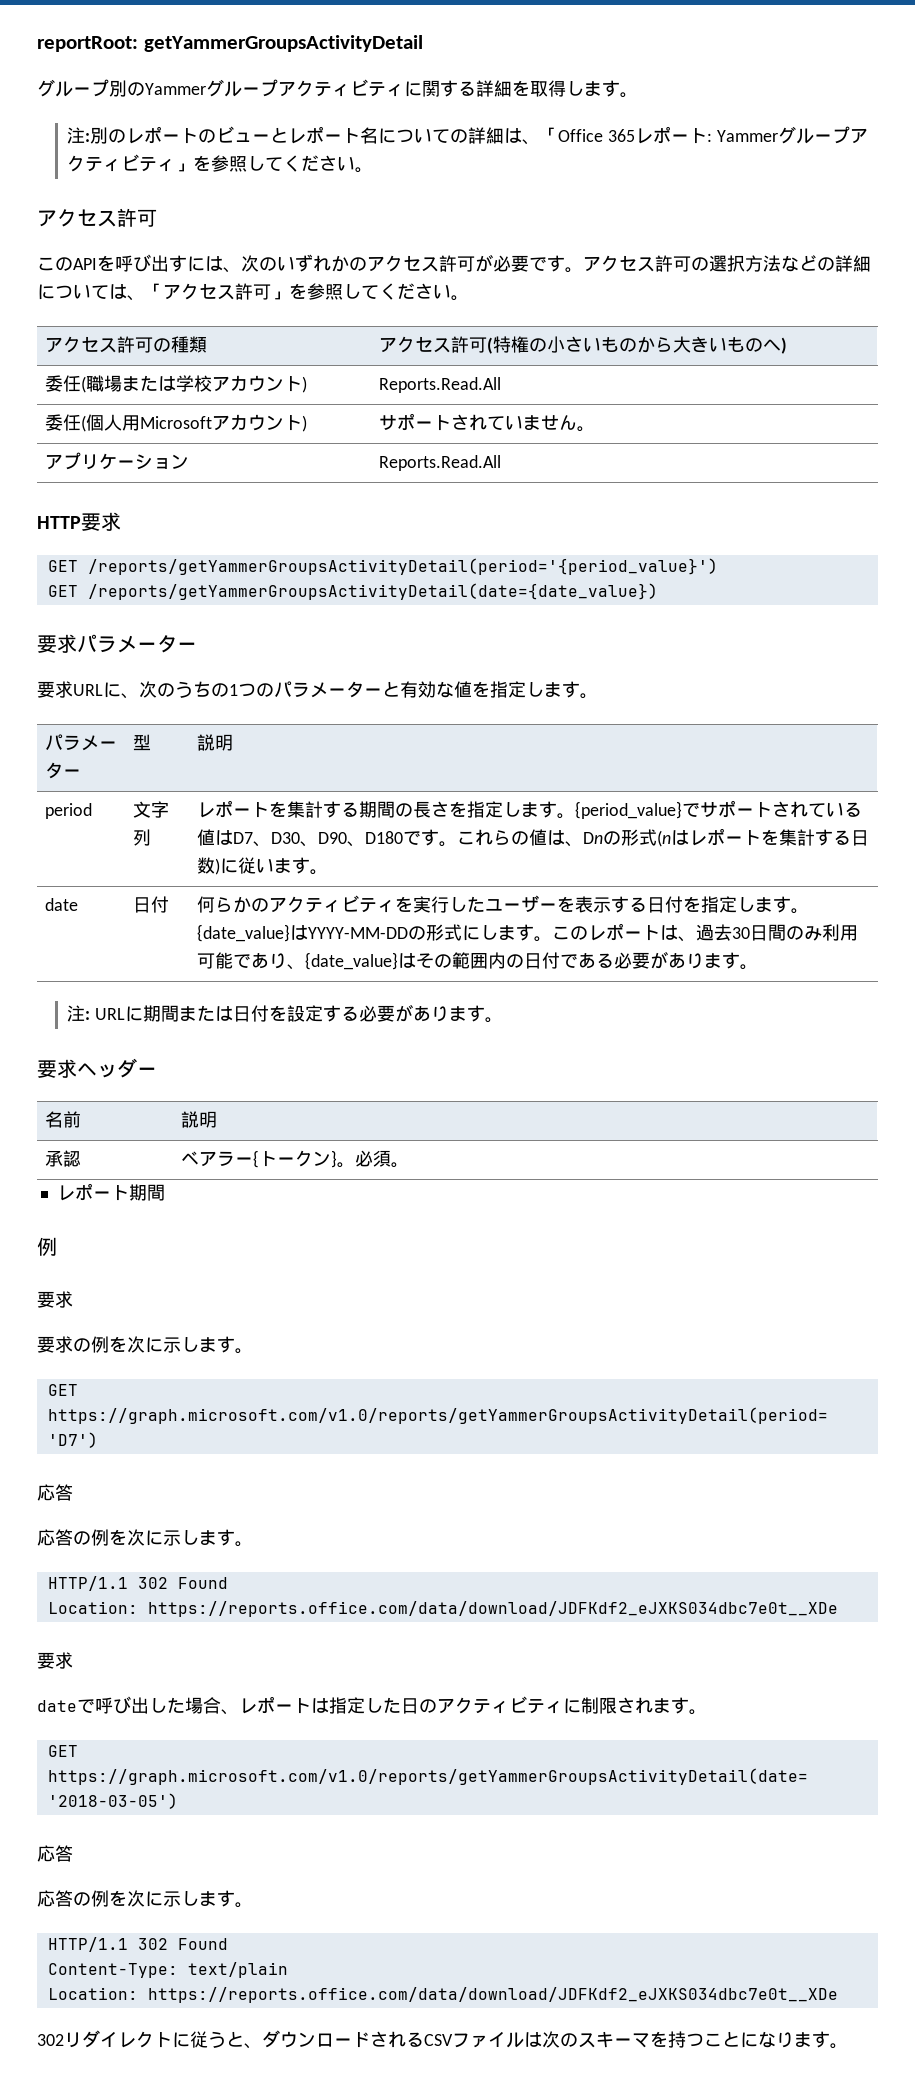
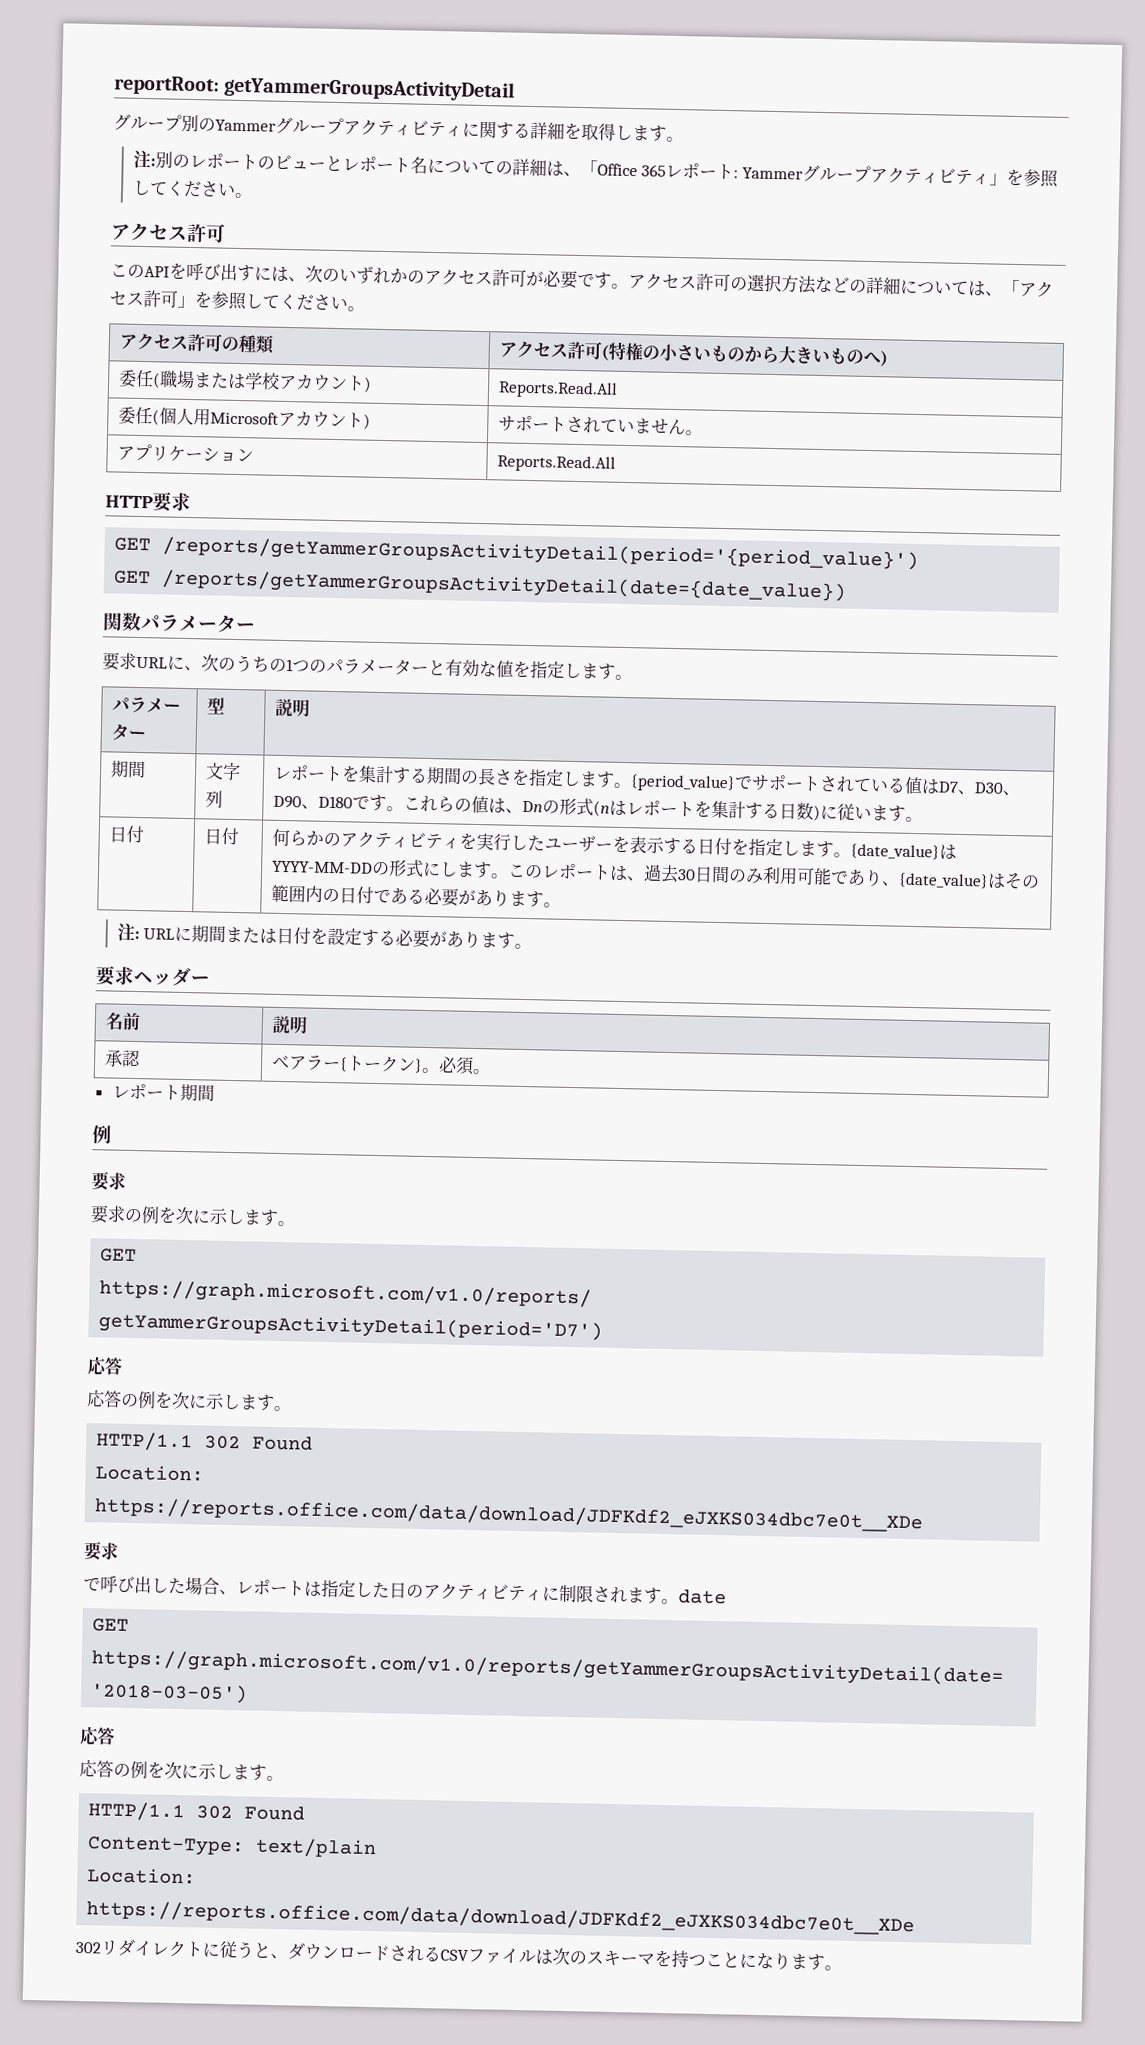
- 要求パラメーター
+ 関数パラメーター
  パラメーター | 型 | 説明
- period
+ 期間
  これらの値は、Dnの形式(nはレポートを集計する日数)に従います。
- date
+ 日付
- dateで呼び出した場合、レポートは指定した日のアクティビティに制限されます。
+ で呼び出した場合、レポートは指定した日のアクティビティに制限されます。date

